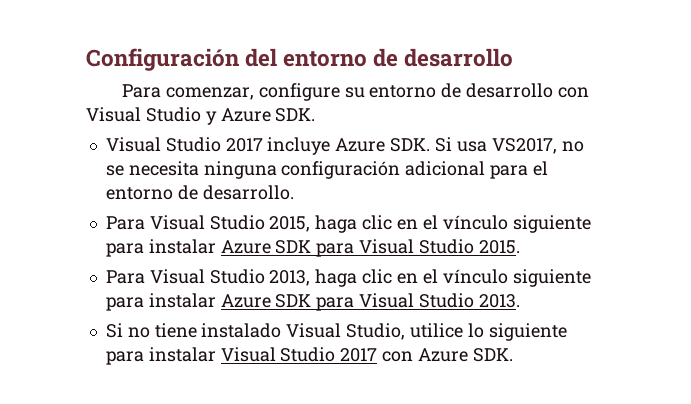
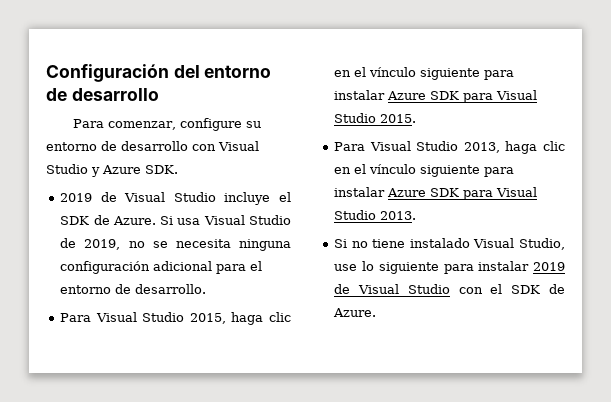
- Visual Studio 2017 incluye Azure SDK. Si usa VS2017, no se necesita ninguna configuración adicional para el entorno de desarrollo.
+ 2019 de Visual Studio incluye el SDK de Azure. Si usa Visual Studio de 2019, no se necesita ninguna configuración adicional para el entorno de desarrollo.
- Si no tiene instalado Visual Studio, utilice lo siguiente para instalar Visual Studio 2017 con Azure SDK.
+ Si no tiene instalado Visual Studio, use lo siguiente para instalar 2019 de Visual Studio con el SDK de Azure.

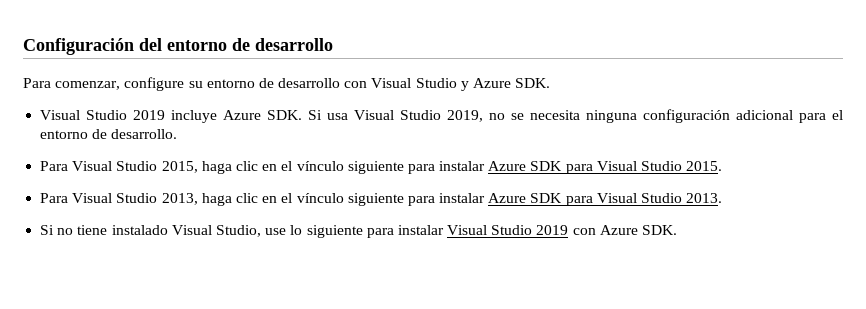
- 2019 de Visual Studio incluye el SDK de Azure. Si usa Visual Studio de 2019, no se necesita ninguna configuración adicional para el entorno de desarrollo.
+ Visual Studio 2019 incluye Azure SDK. Si usa Visual Studio 2019, no se necesita ninguna configuración adicional para el entorno de desarrollo.
- Si no tiene instalado Visual Studio, use lo siguiente para instalar 2019 de Visual Studio con el SDK de Azure.
+ Si no tiene instalado Visual Studio, use lo siguiente para instalar Visual Studio 2019 con Azure SDK.

